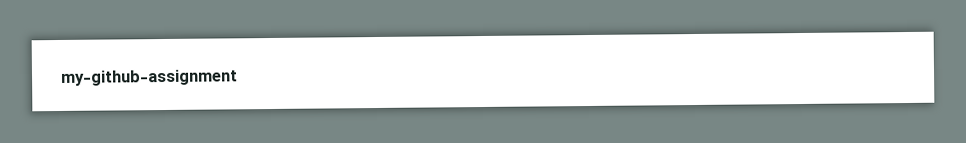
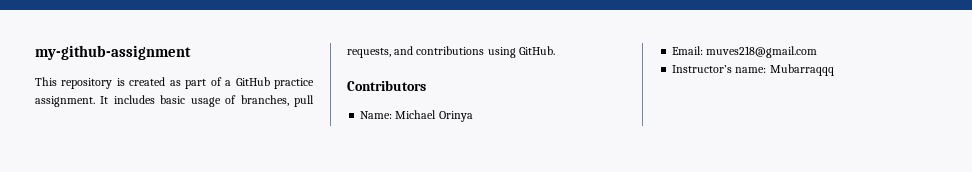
+ This repository is created as part of a GitHub practice assignment. It includes basic usage of branches, pull requests, and contributions using GitHub.
+ Contributors
+ Name: Michael Orinya
+ Email: muves218@gmail.com
+ Instructor’s name: Mubarraqqq

